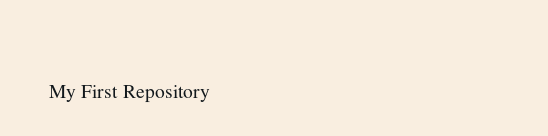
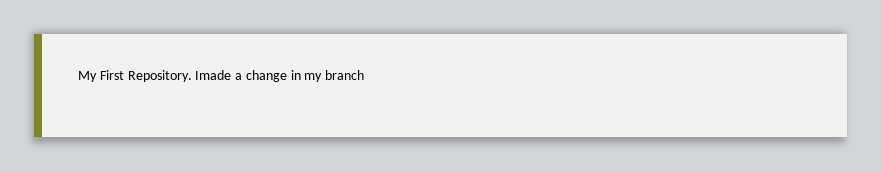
- My First Repository
+ My First Repository. Imade a change in my branch

